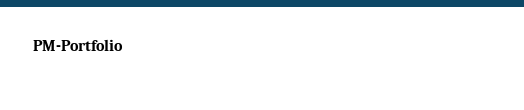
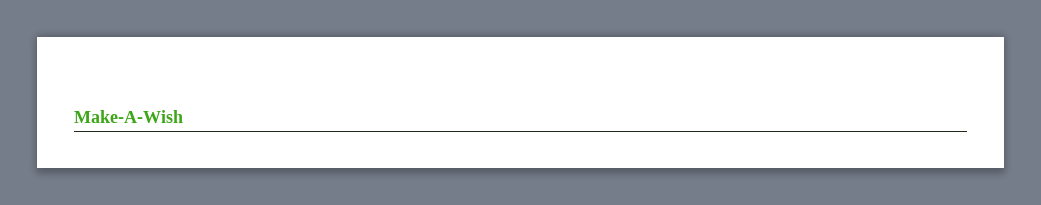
- PM-Portfolio
+ Make-A-Wish

